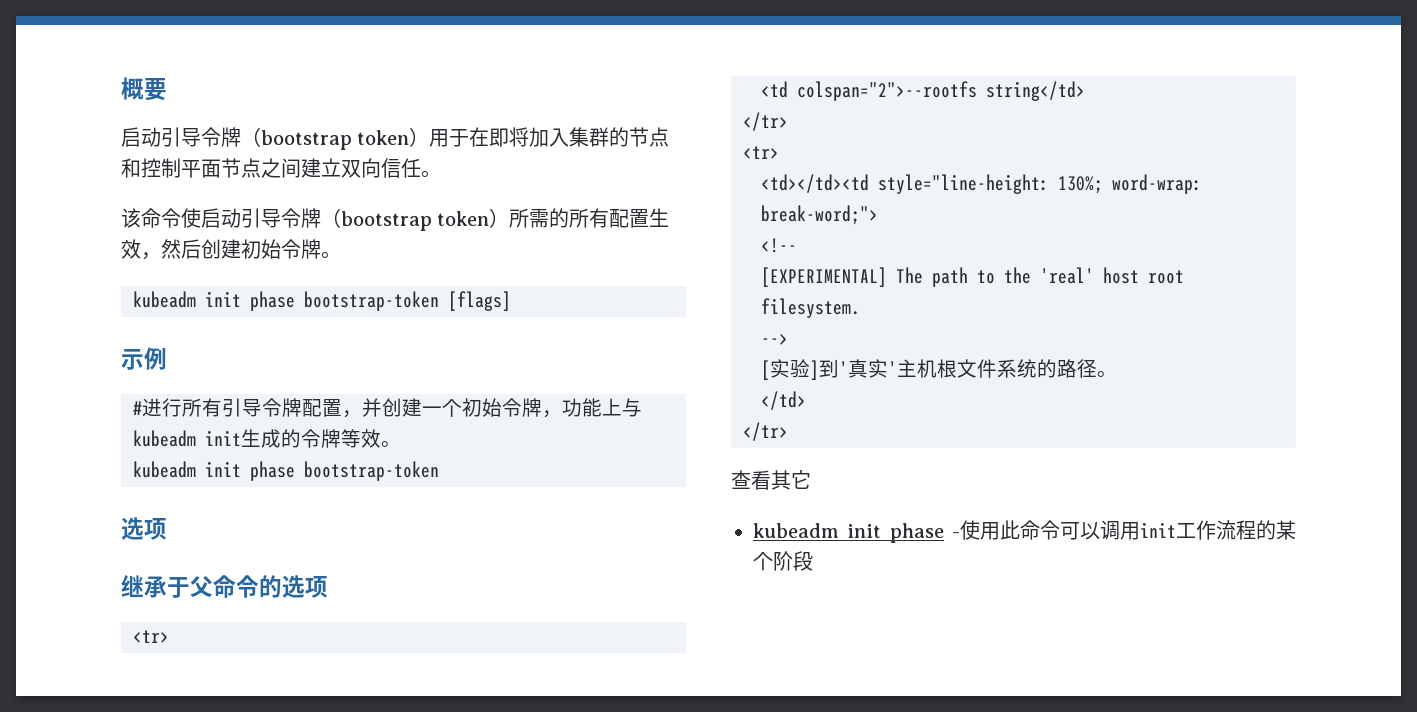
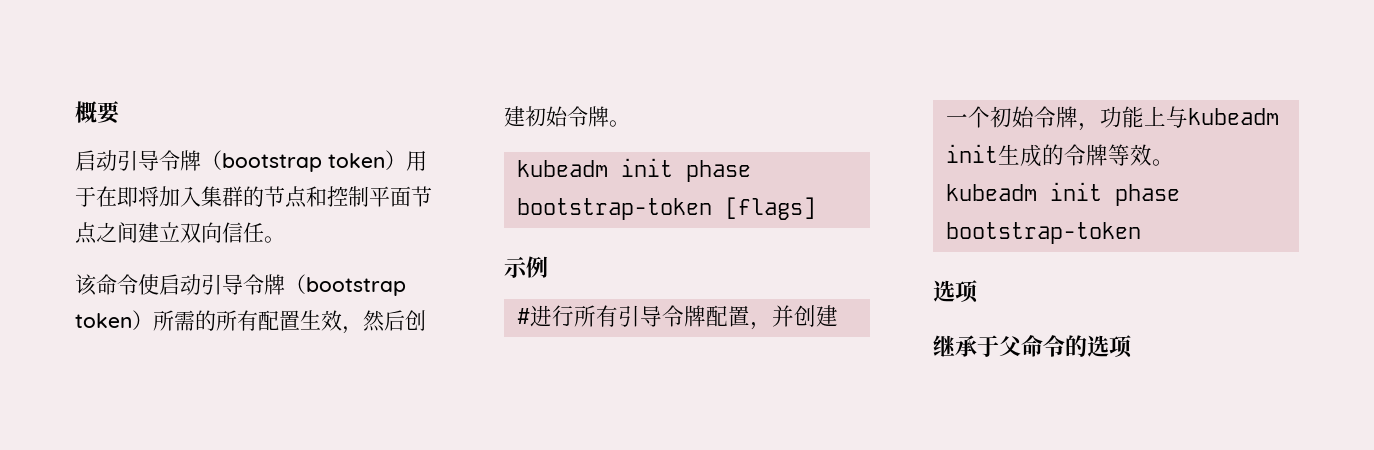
  继承于父命令的选项
- <tr>
- <td colspan="2">--rootfs string</td>
- </tr>
- <tr>
- <td></td><td style="line-height: 130%; word-wrap: break-word;">
- <!--
- [EXPERIMENTAL] The path to the 'real' host root filesystem.
- -->
- [实验]到'真实'主机根文件系统的路径。
- </td>
- </tr>
- 查看其它
- kubeadm init phase -使用此命令可以调用init工作流程的某个阶段

